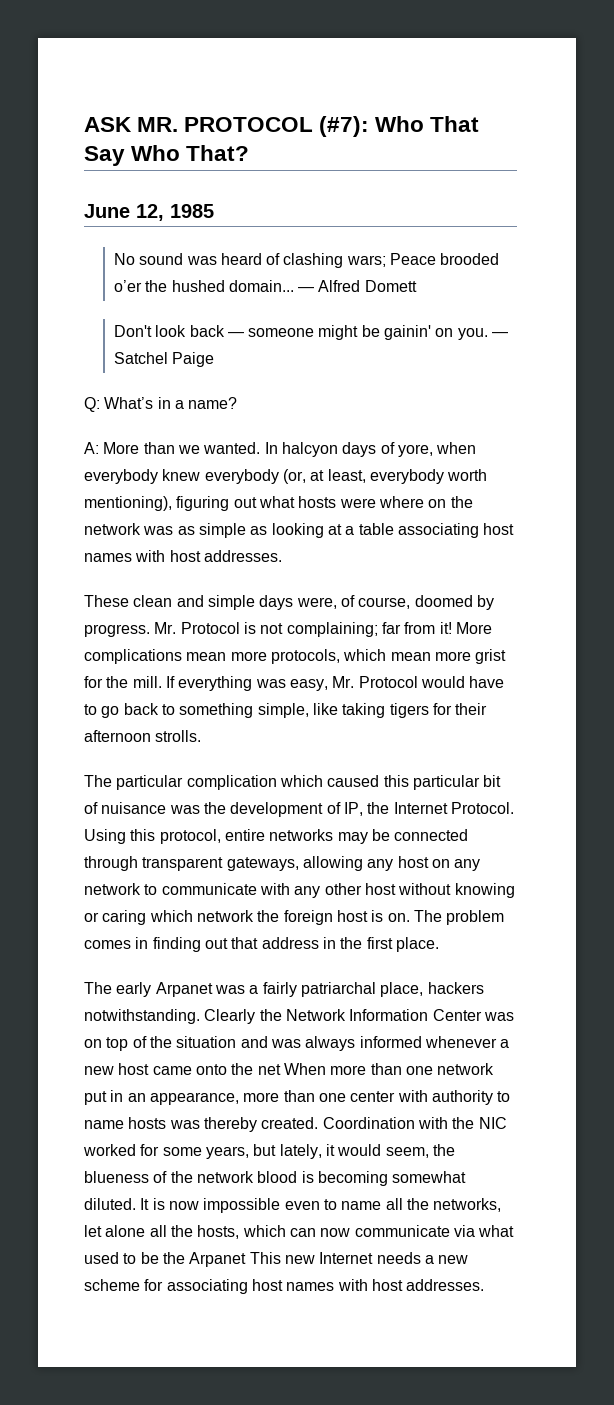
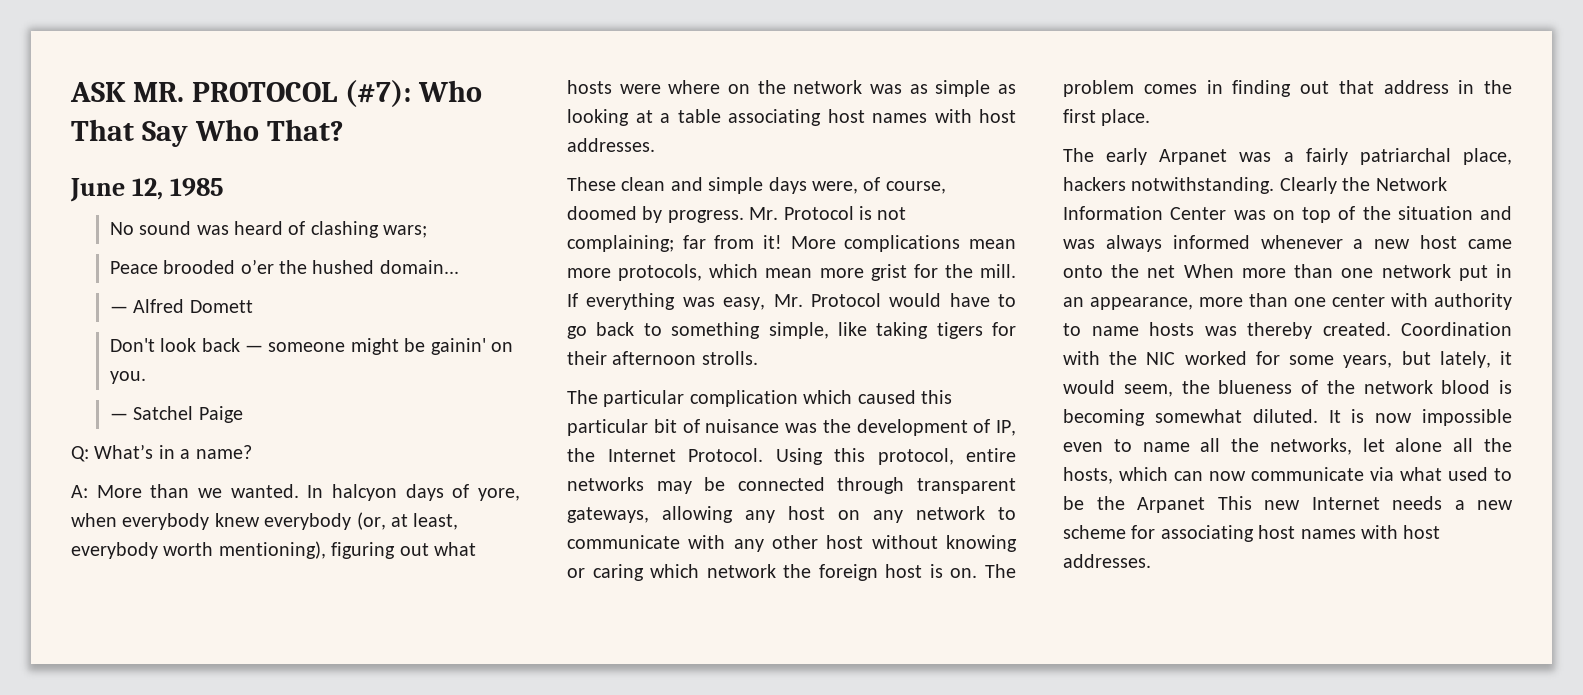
- No sound was heard of clashing wars; Peace brooded o’er the hushed domain... — Alfred Domett
+ No sound was heard of clashing wars;
+ Peace brooded o’er the hushed domain...
+ — Alfred Domett
- Don't look back — someone might be gainin' on you. — Satchel Paige
+ Don't look back — someone might be gainin' on you.
+ — Satchel Paige

